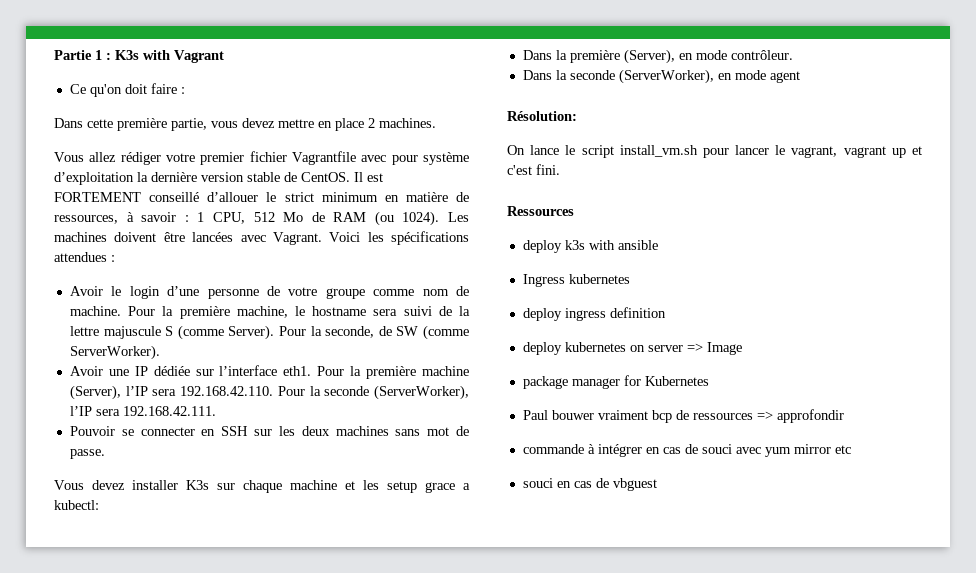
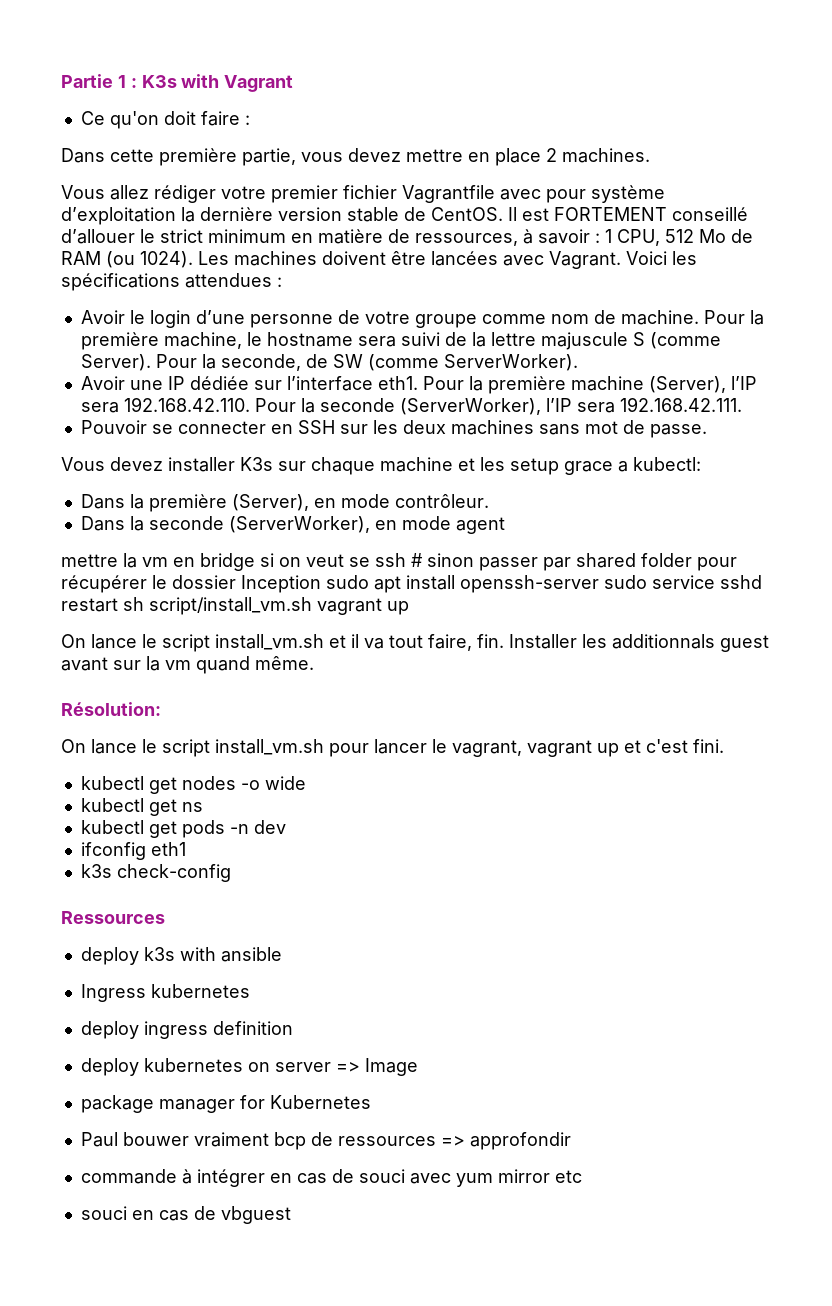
+ mettre la vm en bridge si on veut se ssh # sinon passer par shared folder pour récupérer le dossier Inception sudo apt install openssh-server sudo service sshd restart sh script/install_vm.sh vagrant up
+ On lance le script install_vm.sh et il va tout faire, fin. Installer les additionnals guest avant sur la vm quand même.
+ kubectl get nodes -o wide
+ kubectl get ns
+ kubectl get pods -n dev
+ ifconfig eth1
+ k3s check-config

